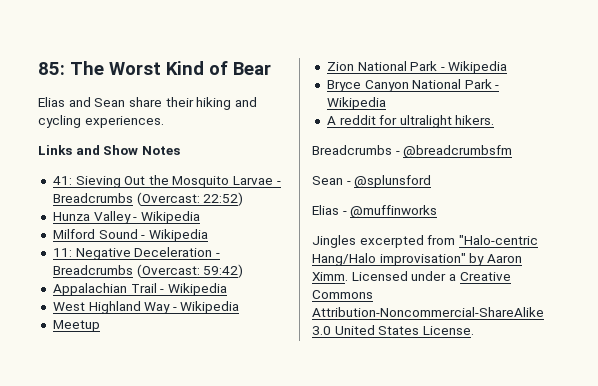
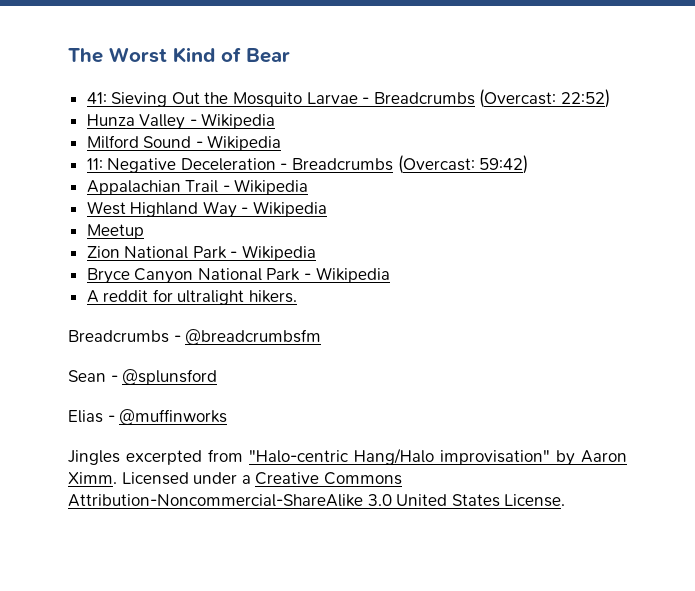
- 85: The Worst Kind of Bear
+ The Worst Kind of Bear
- Elias and Sean share their hiking and cycling experiences.
- Links and Show Notes

